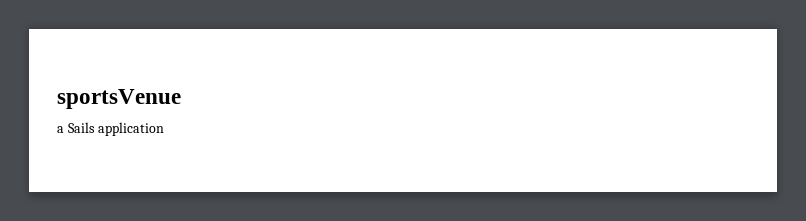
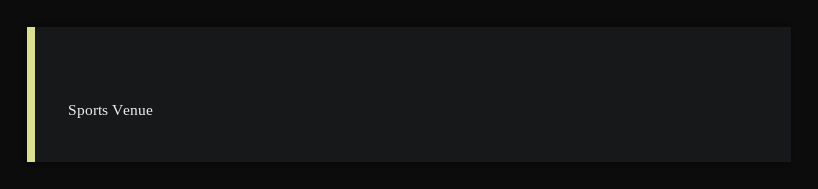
- sportsVenue
- a Sails application
+ Sports Venue

